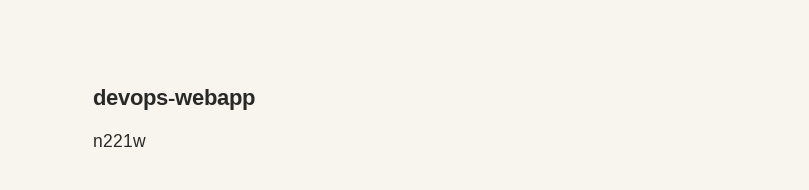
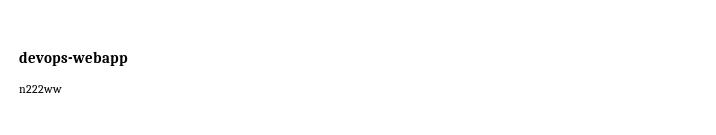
- n221w
+ n222ww

